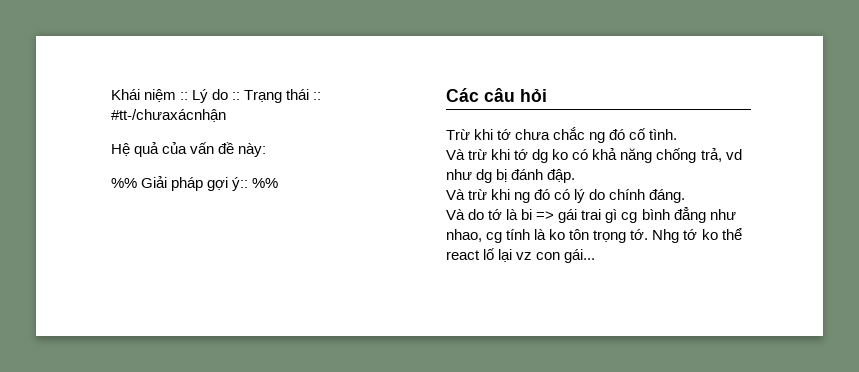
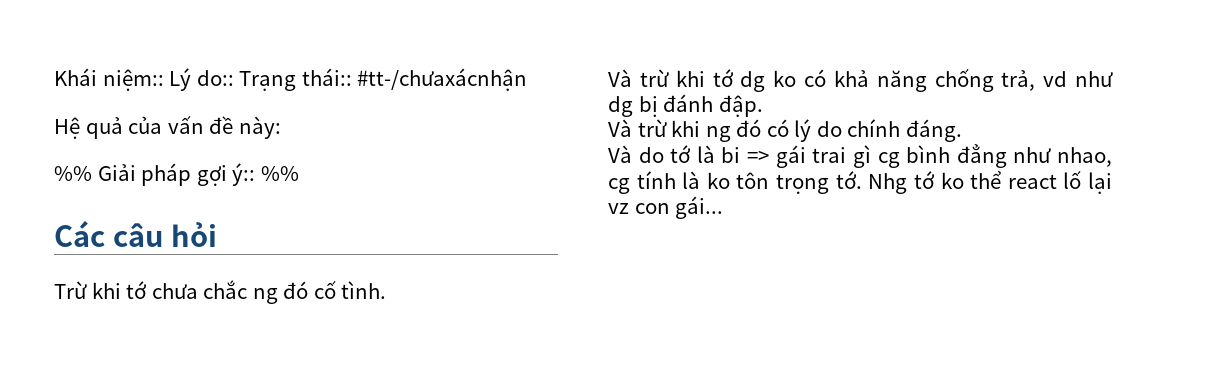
- Khái niệm :: Lý do :: Trạng thái :: #tt-/chưaxácnhận
+ Khái niệm:: Lý do:: Trạng thái:: #tt-/chưaxácnhận

